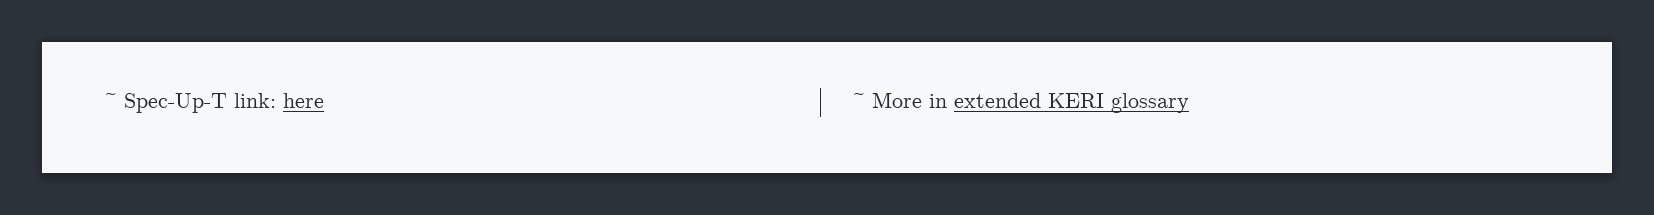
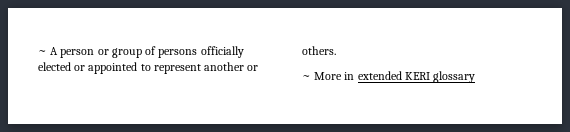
- ~ Spec-Up-T link: here
+ ~ A person or group of persons officially elected or appointed to represent another or others.

